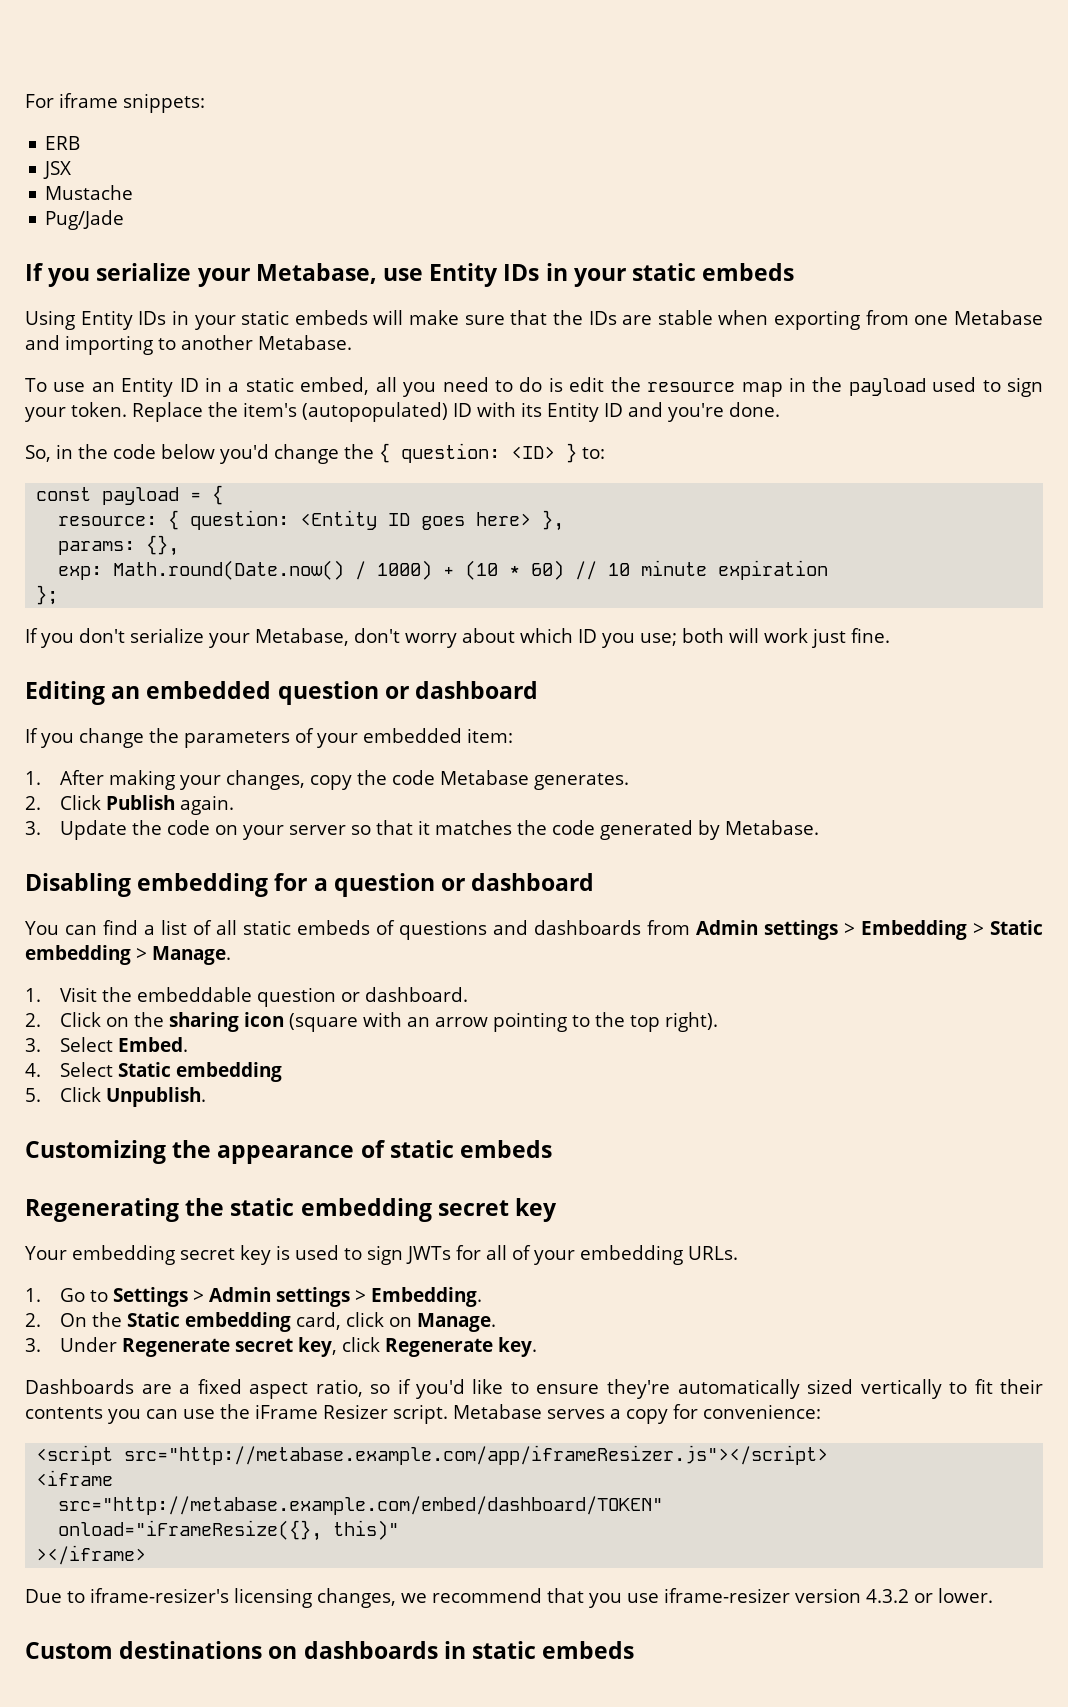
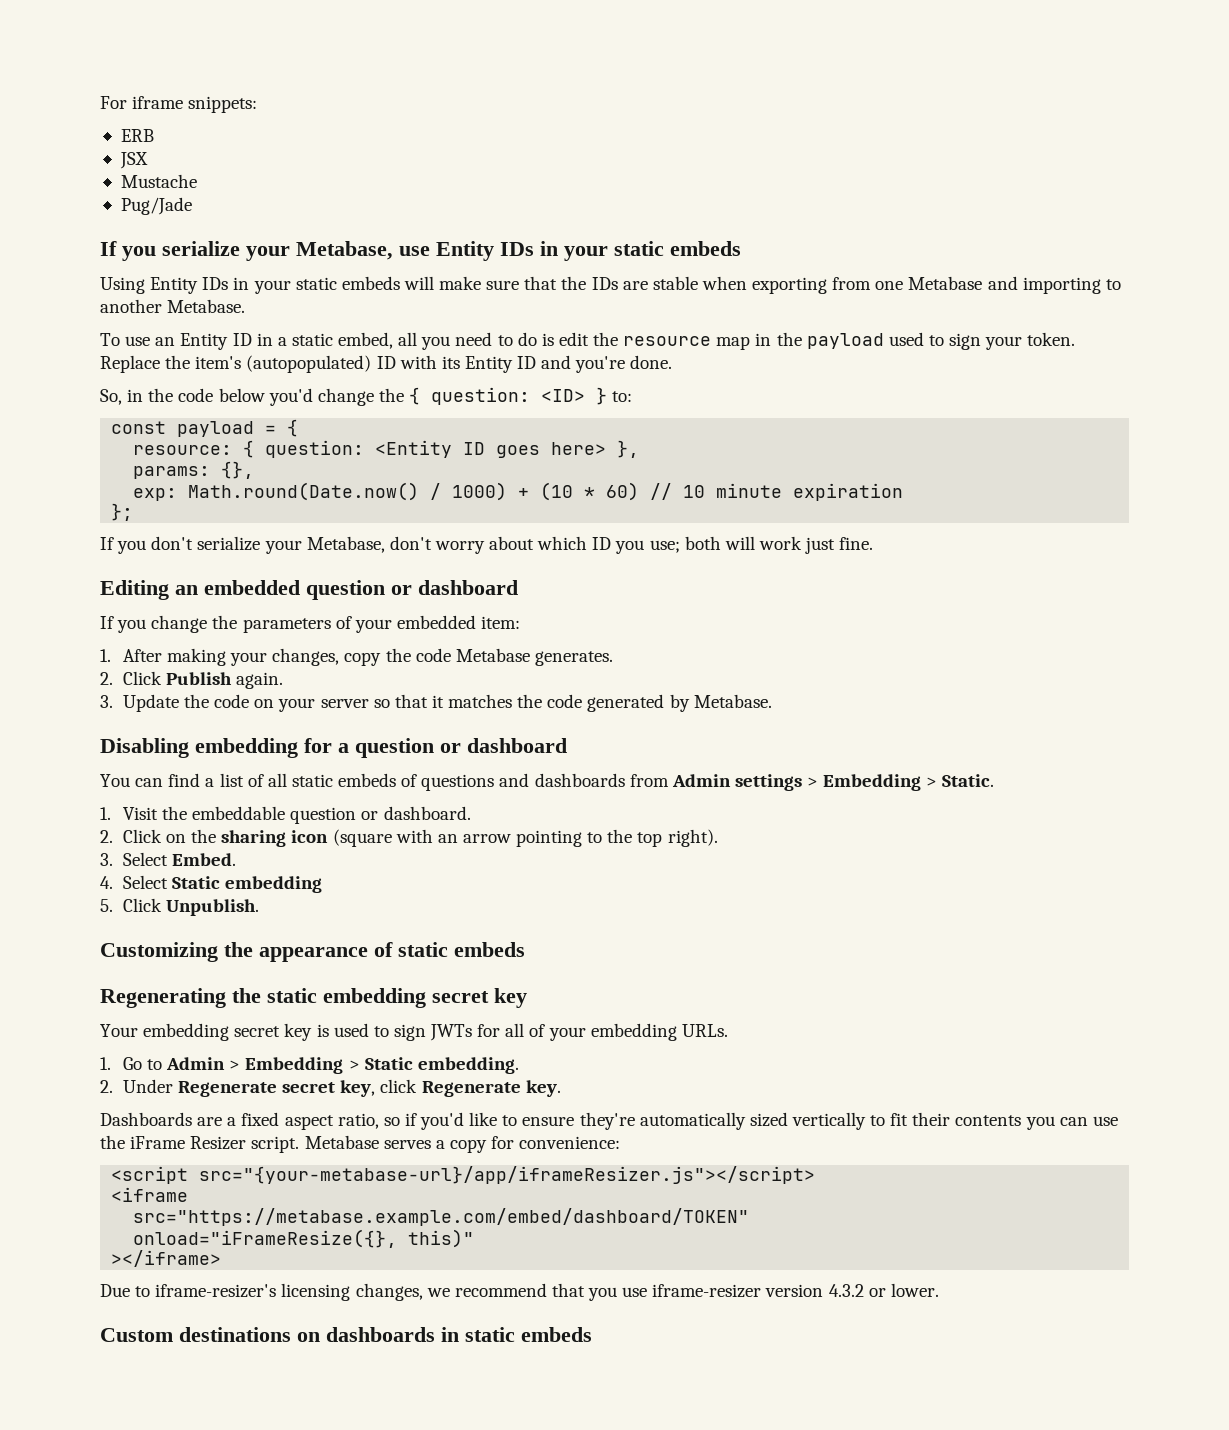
- You can find a list of all static embeds of questions and dashboards from Admin settings > Embedding > Static embedding > Manage.
+ You can find a list of all static embeds of questions and dashboards from Admin settings > Embedding > Static.
- 1. Go to Settings > Admin settings > Embedding.
- 2. On the Static embedding card, click on Manage.
- 3. Under Regenerate secret key, click Regenerate key.
+ 1. Go to Admin > Embedding > Static embedding.
+ 2. Under Regenerate secret key, click Regenerate key.
- <script src="http://metabase.example.com/app/iframeResizer.js"></script>
+ <script src="{your-metabase-url}/app/iframeResizer.js"></script>
- src="http://metabase.example.com/embed/dashboard/TOKEN"
+ src="https://metabase.example.com/embed/dashboard/TOKEN"

